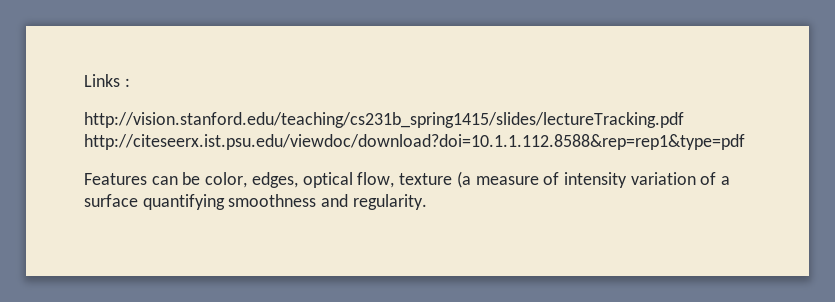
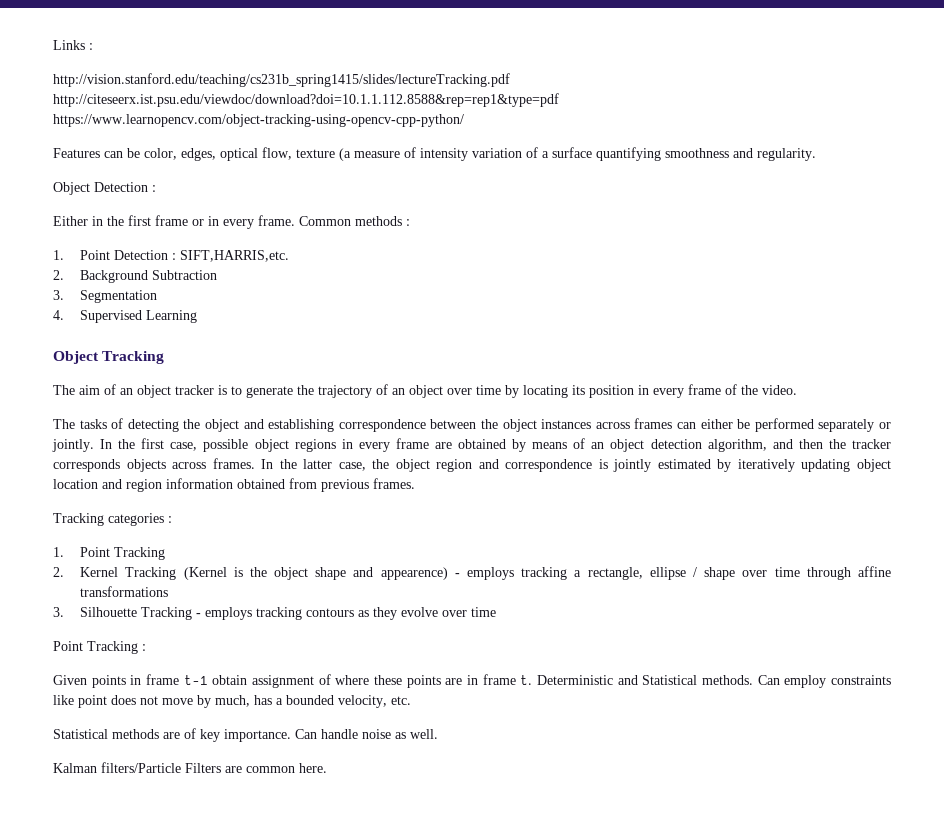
- http://vision.stanford.edu/teaching/cs231b_spring1415/slides/lectureTracking.pdf http://citeseerx.ist.psu.edu/viewdoc/download?doi=10.1.1.112.8588&rep=rep1&type=pdf
+ http://vision.stanford.edu/teaching/cs231b_spring1415/slides/lectureTracking.pdf http://citeseerx.ist.psu.edu/viewdoc/download?doi=10.1.1.112.8588&rep=rep1&type=pdf https://www.learnopencv.com/object-tracking-using-opencv-cpp-python/
+ Object Detection :
+ Either in the first frame or in every frame. Common methods :
+ 1. Point Detection : SIFT,HARRIS,etc.
+ 2. Background Subtraction
+ 3. Segmentation
+ 4. Supervised Learning
+ Object Tracking
+ The aim of an object tracker is to generate the trajectory of an object over time by locating its position in every frame of the video.
+ The tasks of detecting the object and establishing correspondence between the object instances across frames can either be performed separately or jointly. In the first case, possible object regions in every frame are obtained by means of an object detection algorithm, and then the tracker corresponds objects across frames. In the latter case, the object region and correspondence is jointly estimated by iteratively updating object location and region information obtained from previous frames.
+ Tracking categories :
+ 1. Point Tracking
+ 2. Kernel Tracking (Kernel is the object shape and appearence) - employs tracking a rectangle, ellipse / shape over time through affine transformations
+ 3. Silhouette Tracking - employs tracking contours as they evolve over time
+ Point Tracking :
+ Given points in frame t-1 obtain assignment of where these points are in frame t. Deterministic and Statistical methods. Can employ constraints like point does not move by much, has a bounded velocity, etc.
+ Statistical methods are of key importance. Can handle noise as well.
+ Kalman filters/Particle Filters are common here.

